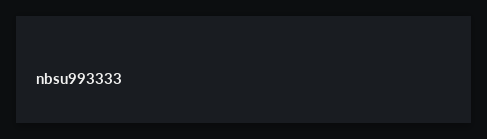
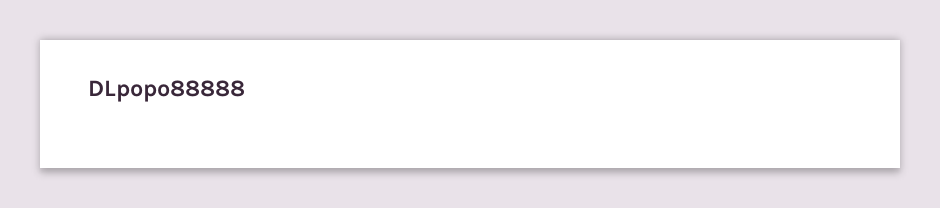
- nbsu993333
+ DLpopo88888

